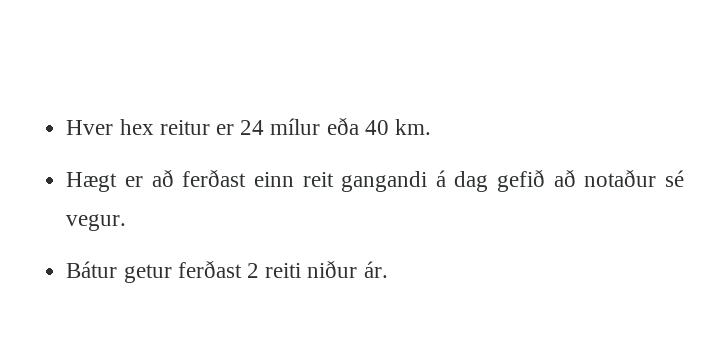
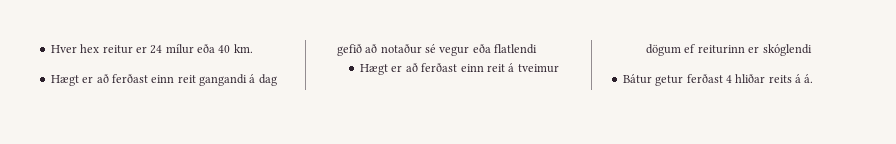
- Hægt er að ferðast einn reit gangandi á dag gefið að notaður sé vegur.
- Bátur getur ferðast 2 reiti niður ár.
+ Hægt er að ferðast einn reit gangandi á dag gefið að notaður sé vegur eða flatlendi
+ Hægt er að ferðast einn reit á tveimur dögum ef reiturinn er skóglendi
+ Bátur getur ferðast 4 hliðar reits á á.

